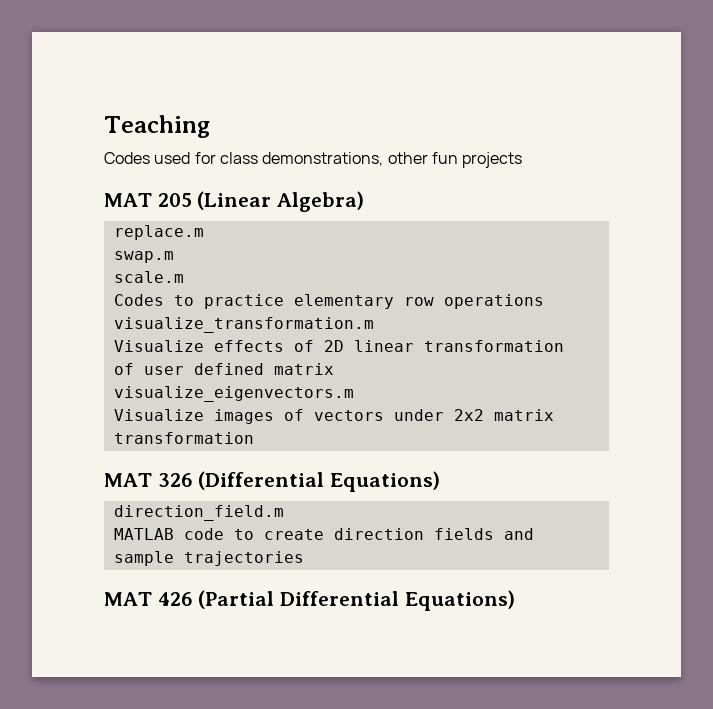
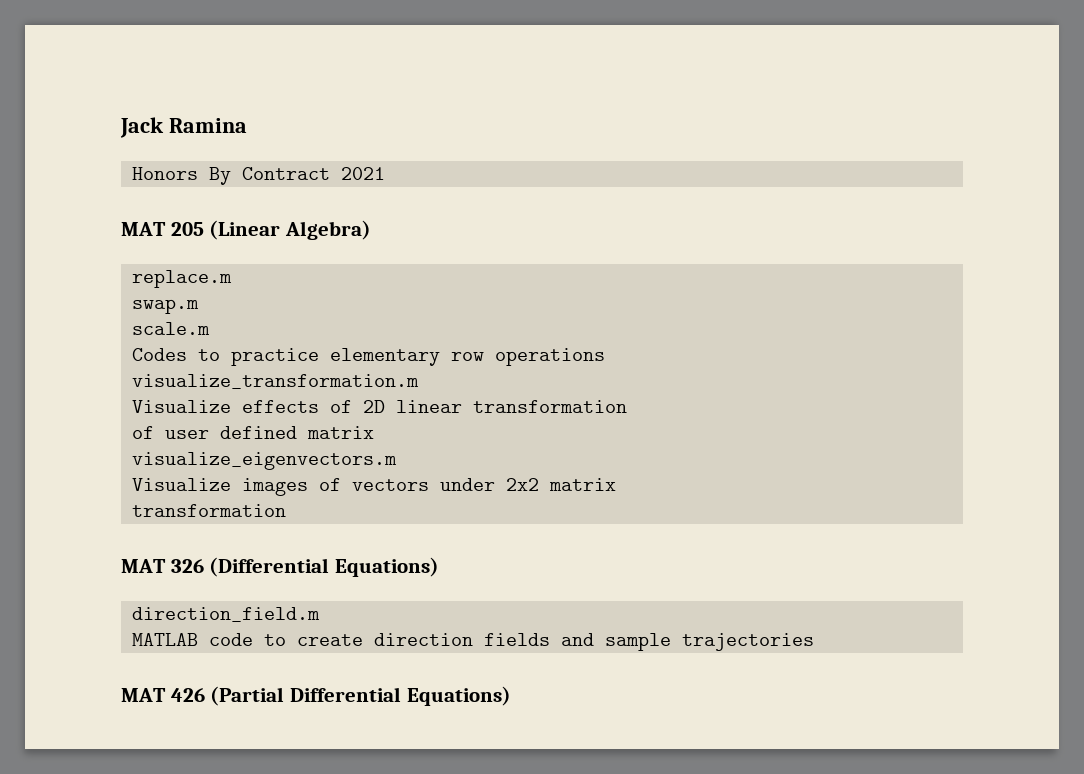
- Teaching
- Codes used for class demonstrations, other fun projects
+ Jack Ramina
+ Honors By Contract 2021

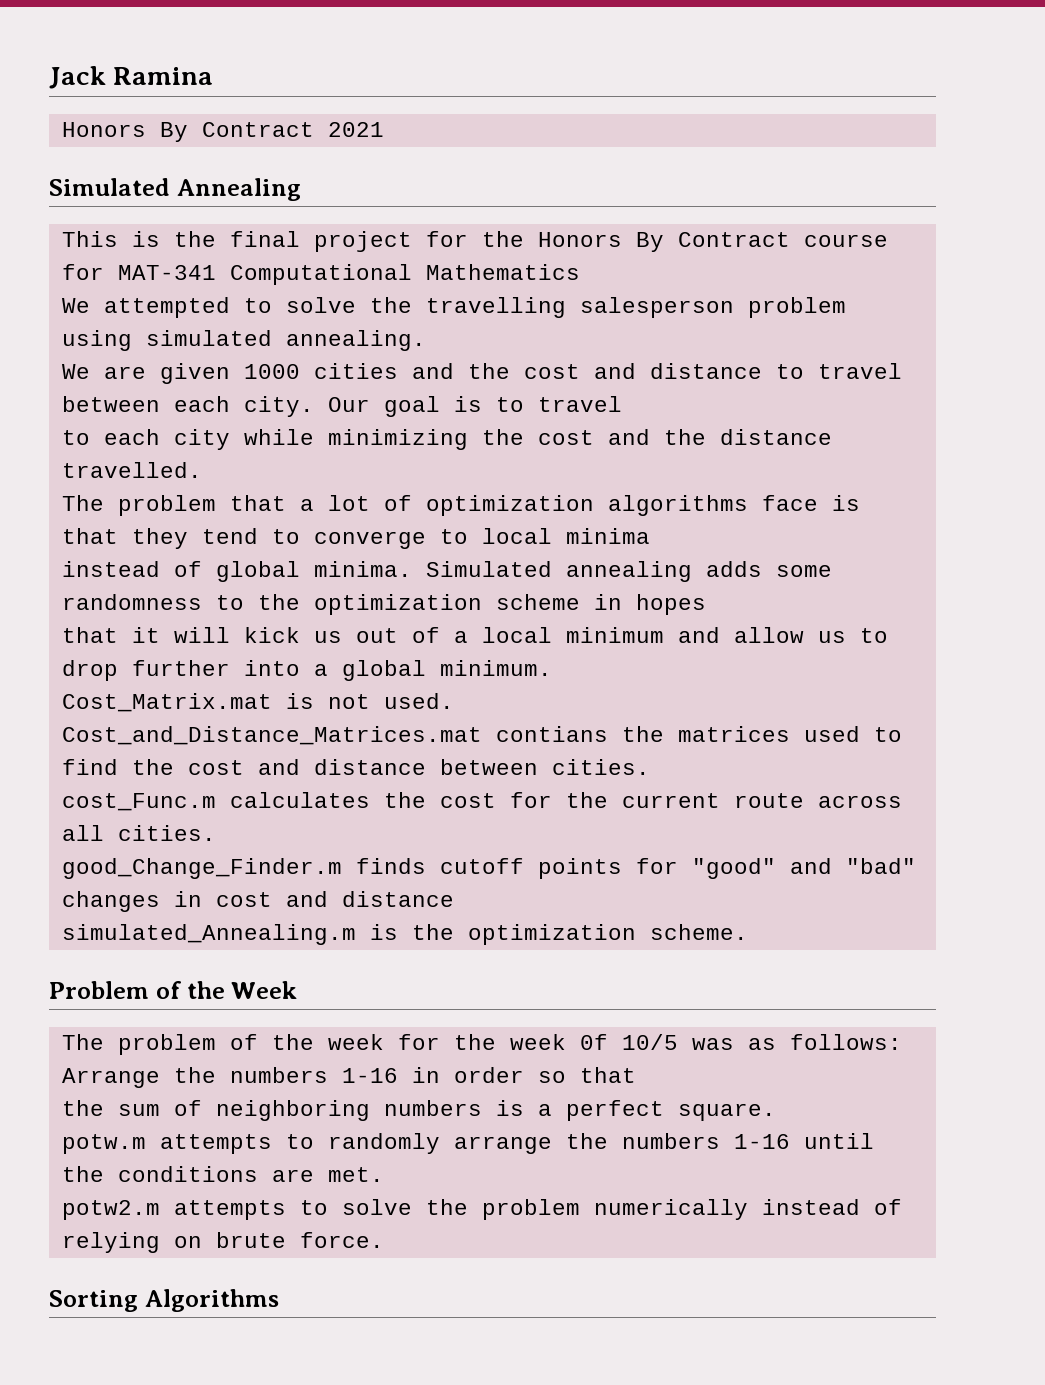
- MAT 205 (Linear Algebra)
- replace.m
- swap.m
- scale.m
- Codes to practice elementary row operations
- visualize_transformation.m
- Visualize effects of 2D linear transformation
- of user defined matrix
- visualize_eigenvectors.m
- Visualize images of vectors under 2x2 matrix
- transformation
- MAT 326 (Differential Equations)
- direction_field.m
- MATLAB code to create direction fields and sample trajectories
- MAT 426 (Partial Differential Equations)
+ Simulated Annealing
+ This is the final project for the Honors By Contract course for MAT-341 Computational Mathematics
+ We attempted to solve the travelling salesperson problem using simulated annealing.
+ We are given 1000 cities and the cost and distance to travel between each city. Our goal is to travel
+ to each city while minimizing the cost and the distance travelled.
+ The problem that a lot of optimization algorithms face is that they tend to converge to local minima
+ instead of global minima. Simulated annealing adds some randomness to the optimization scheme in hopes
+ that it will kick us out of a local minimum and allow us to drop further into a global minimum.
+ Cost_Matrix.mat is not used.
+ Cost_and_Distance_Matrices.mat contians the matrices used to find the cost and distance between cities.
+ cost_Func.m calculates the cost for the current route across all cities.
+ good_Change_Finder.m finds cutoff points for "good" and "bad" changes in cost and distance
+ simulated_Annealing.m is the optimization scheme.
+ Problem of the Week
+ The problem of the week for the week 0f 10/5 was as follows: Arrange the numbers 1-16 in order so that
+ the sum of neighboring numbers is a perfect square.
+ potw.m attempts to randomly arrange the numbers 1-16 until the conditions are met.
+ potw2.m attempts to solve the problem numerically instead of relying on brute force.
+ Sorting Algorithms

